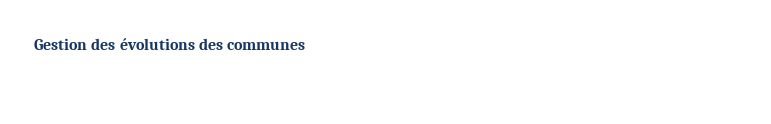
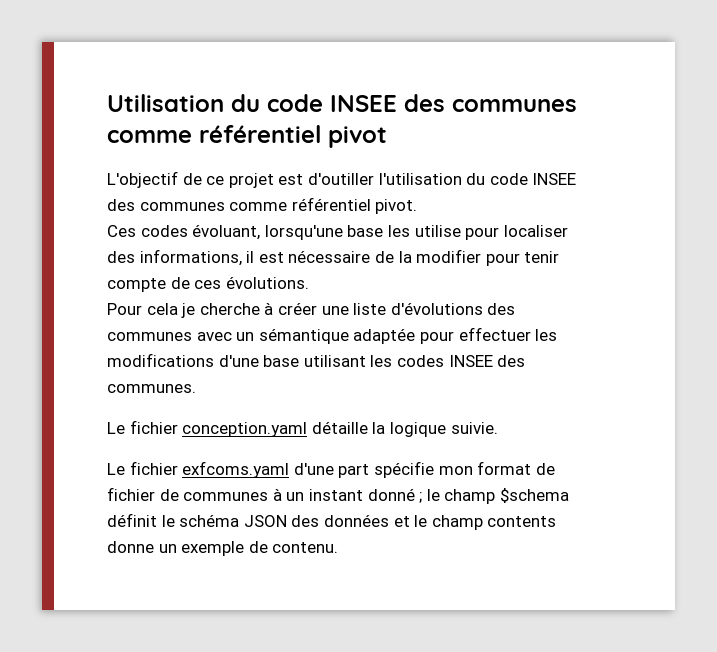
- Gestion des évolutions des communes
+ Utilisation du code INSEE des communes comme référentiel pivot
+ L'objectif de ce projet est d'outiller l'utilisation du code INSEE des communes comme référentiel pivot.
+ Ces codes évoluant, lorsqu'une base les utilise pour localiser des informations, il est nécessaire de la modifier pour tenir compte de ces évolutions.
+ Pour cela je cherche à créer une liste d'évolutions des communes avec un sémantique adaptée pour effectuer les modifications d'une base utilisant les codes INSEE des communes.
+ Le fichier conception.yaml détaille la logique suivie.
+ Le fichier exfcoms.yaml d'une part spécifie mon format de fichier de communes à un instant donné ; le champ $schema définit le schéma JSON des données et le champ contents donne un exemple de contenu.

